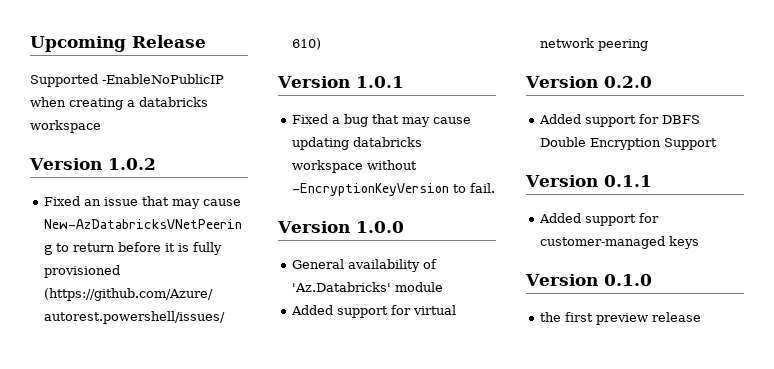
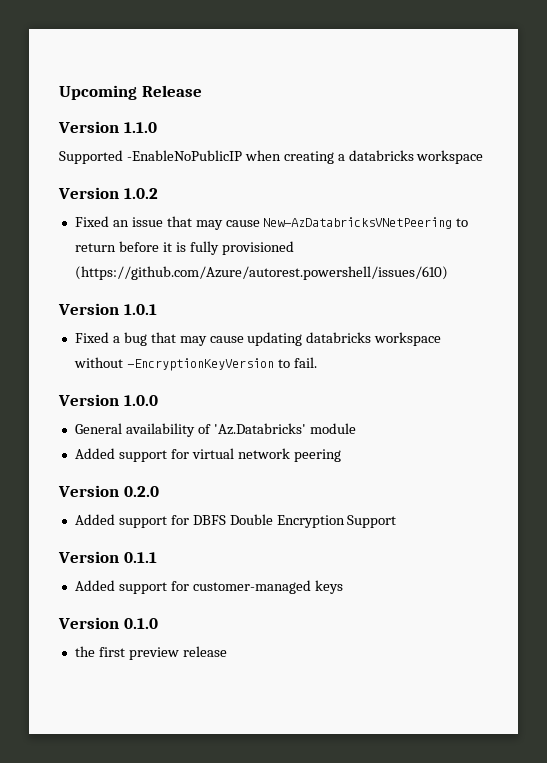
+ Version 1.1.0

